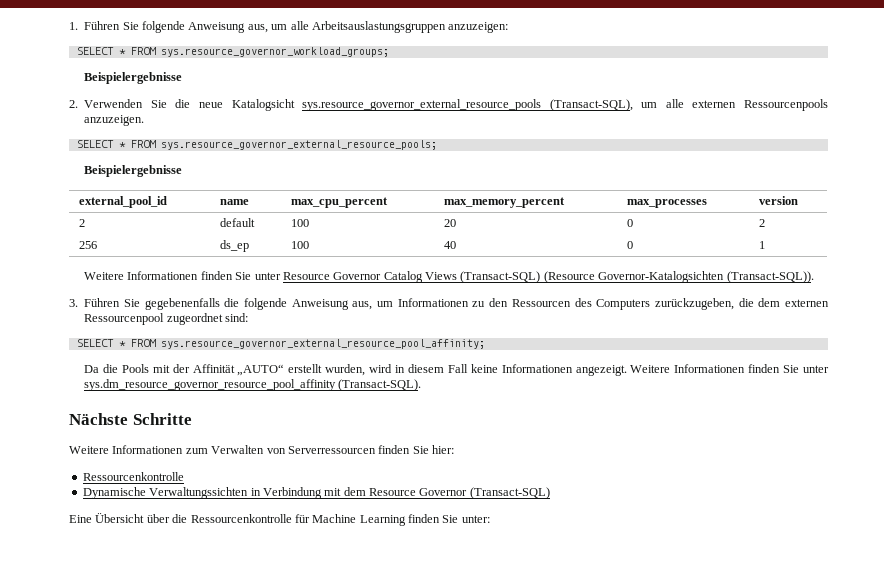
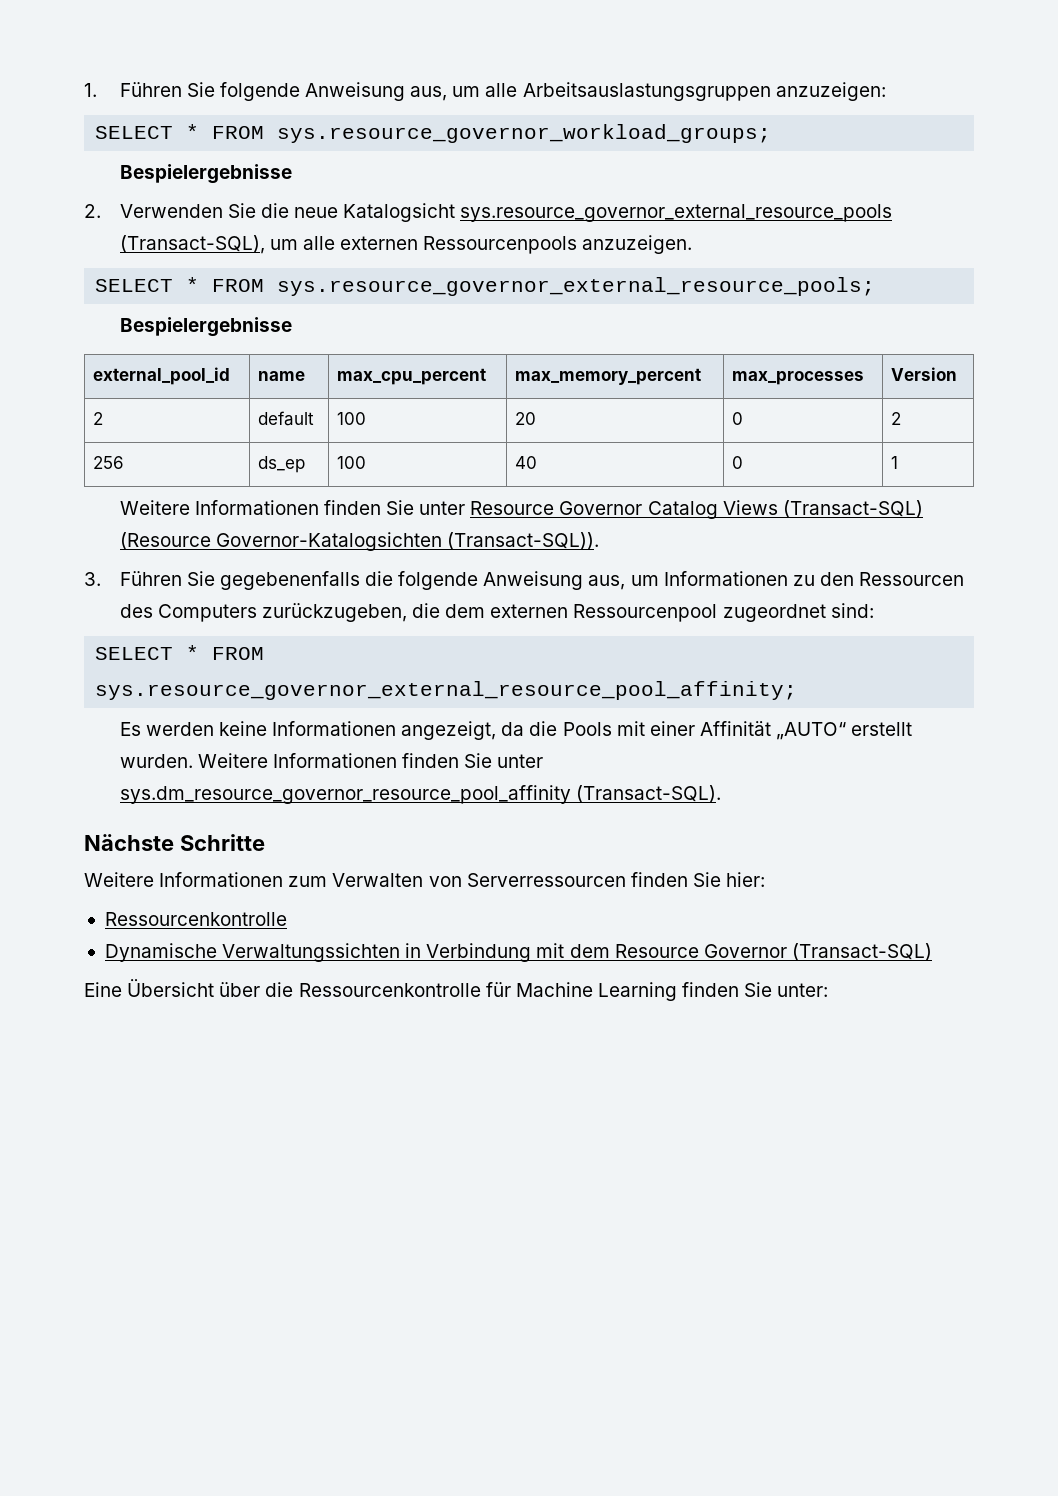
  SELECT * FROM sys.resource_governor_workload_groups;
- Beispielergebnisse
+ Bespielergebnisse
  SELECT * FROM sys.resource_governor_external_resource_pools;
- Beispielergebnisse
+ Bespielergebnisse
- external_pool_id | name | max_cpu_percent | max_memory_percent | max_processes | version
+ external_pool_id | name | max_cpu_percent | max_memory_percent | max_processes | Version
- Da die Pools mit der Affinität „AUTO“ erstellt wurden, wird in diesem Fall keine Informationen angezeigt.
+ Es werden keine Informationen angezeigt, da die Pools mit einer Affinität „AUTO“ erstellt wurden.

